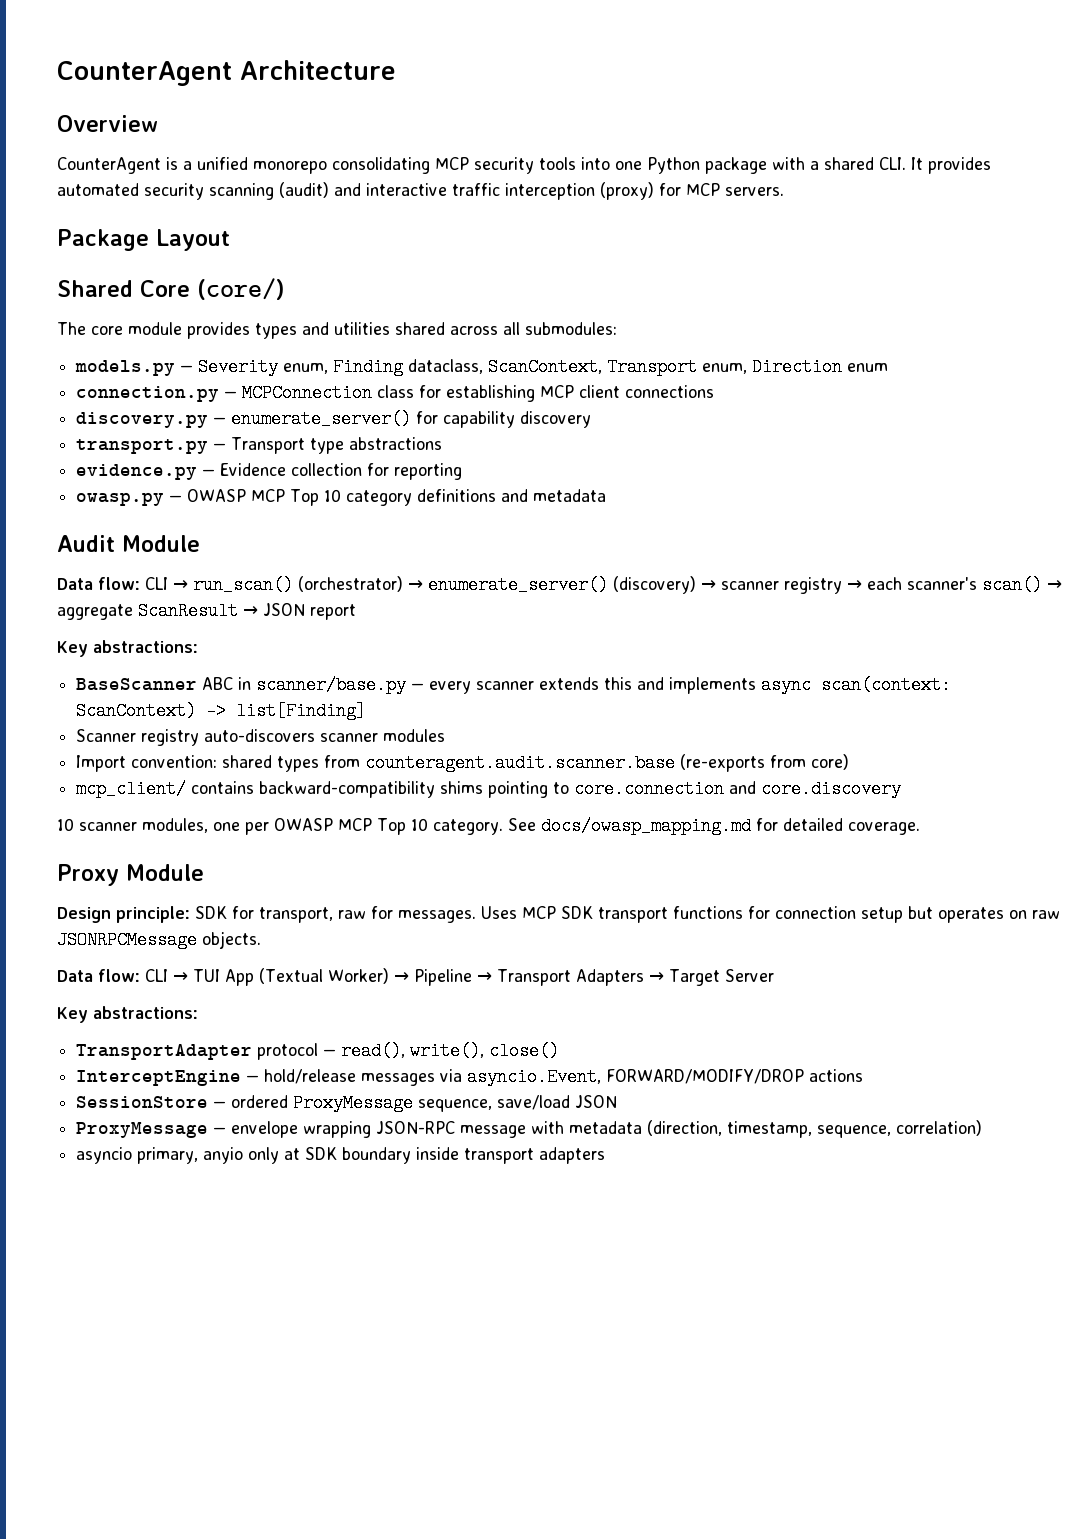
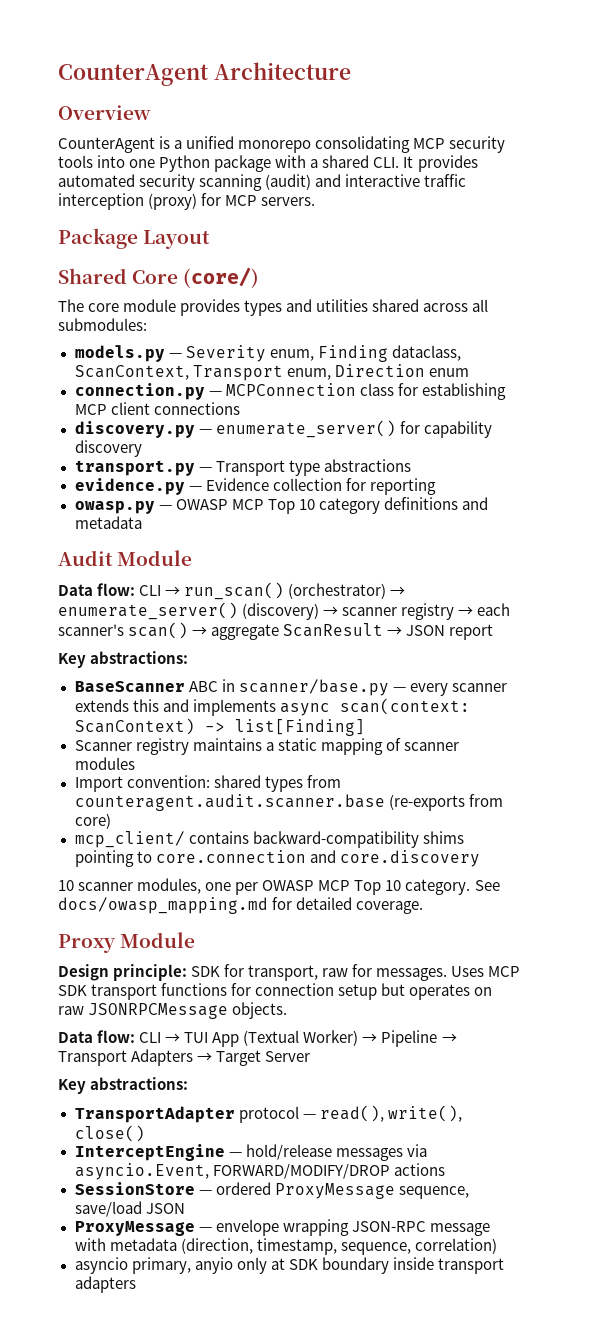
- Scanner registry auto-discovers scanner modules
+ Scanner registry maintains a static mapping of scanner modules

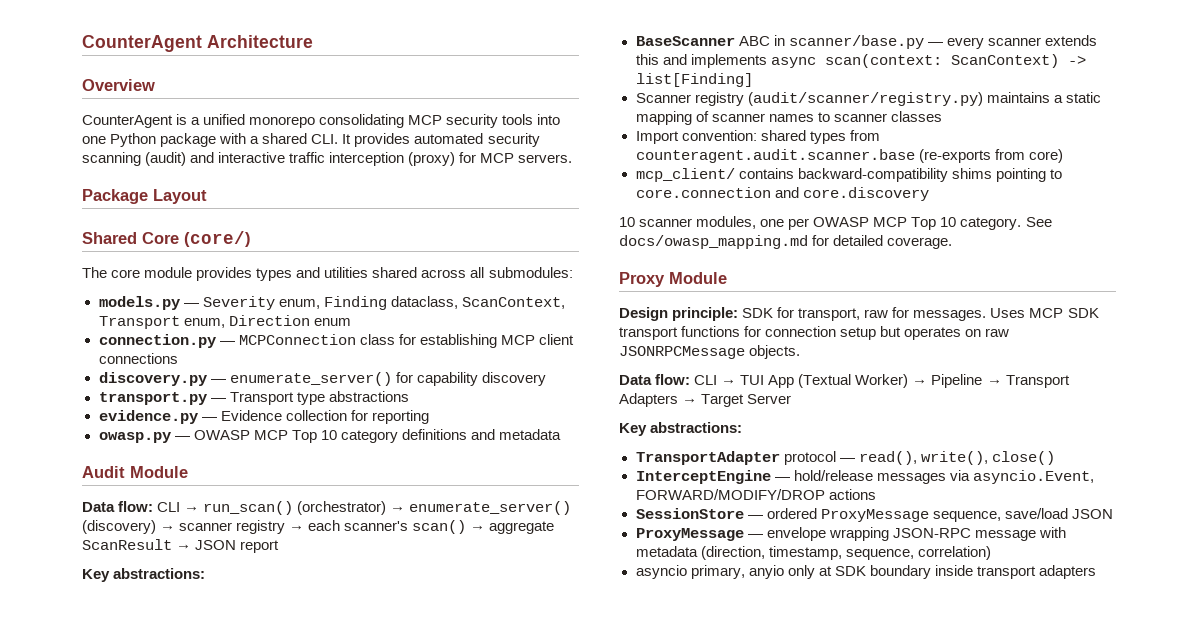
- Scanner registry maintains a static mapping of scanner modules
+ Scanner registry (audit/scanner/registry.py) maintains a static mapping of scanner names to scanner classes

